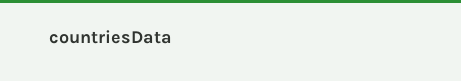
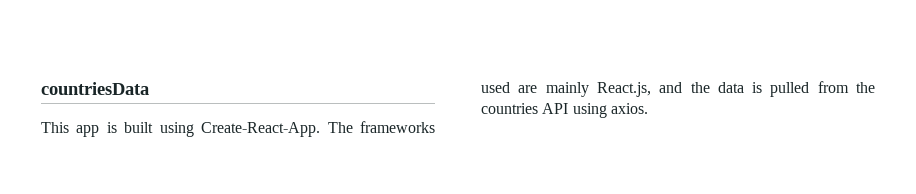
+ This app is built using Create-React-App. The frameworks used are mainly React.js, and the data is pulled from the countries API using axios.

